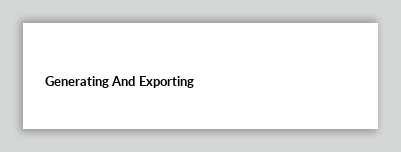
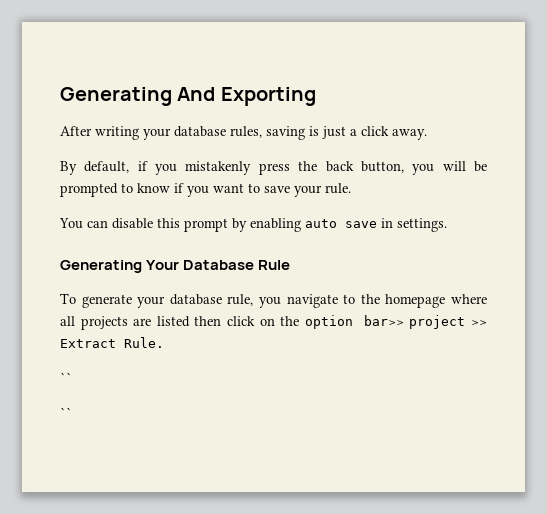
+ After writing your database rules, saving is just a click away.
+ By default, if you mistakenly press the back button, you will be prompted to know if you want to save your rule.
+ You can disable this prompt by enabling auto save in settings.
+ Generating Your Database Rule
+ To generate your database rule, you navigate to the homepage where all projects are listed then click on the option bar>> project >> Extract Rule.
+ ``
+ ``

